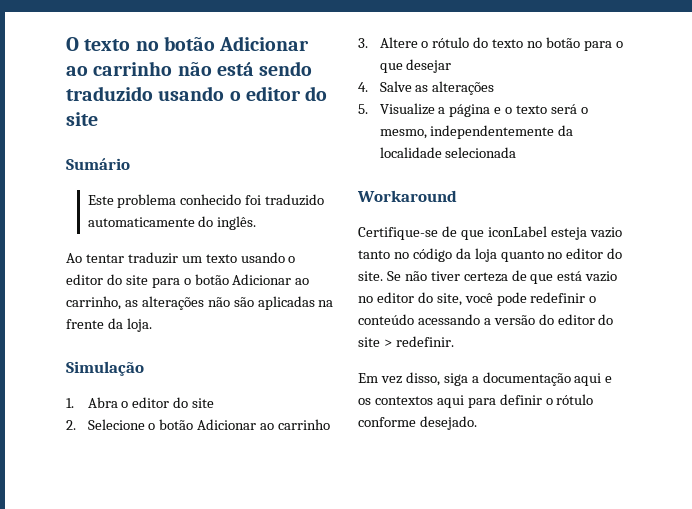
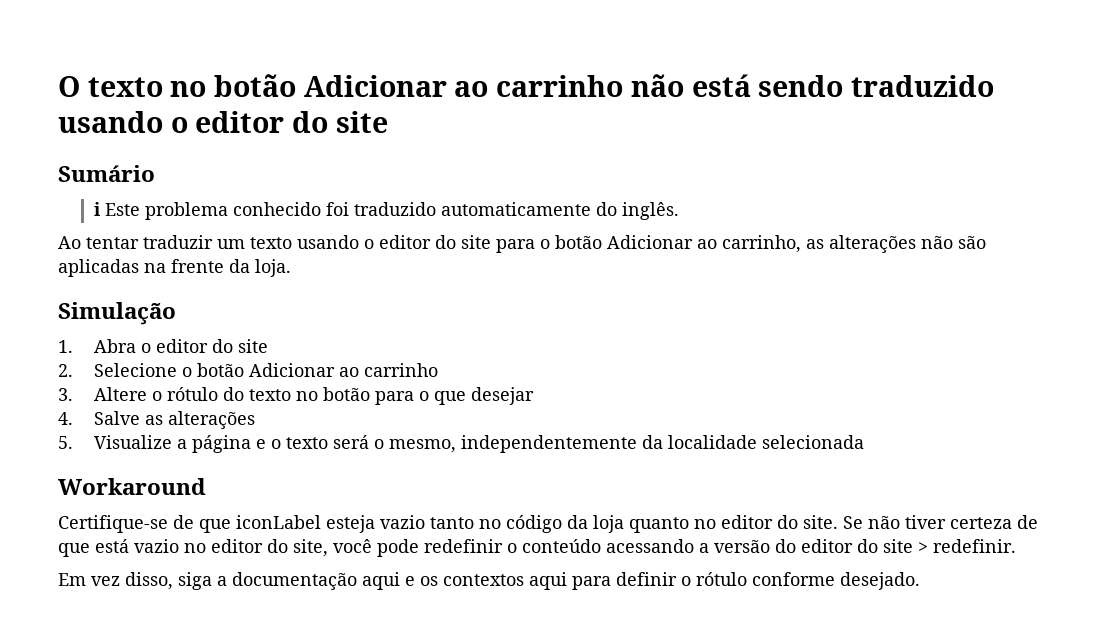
- Este problema conhecido foi traduzido automaticamente do inglês.
+ ℹ Este problema conhecido foi traduzido automaticamente do inglês.

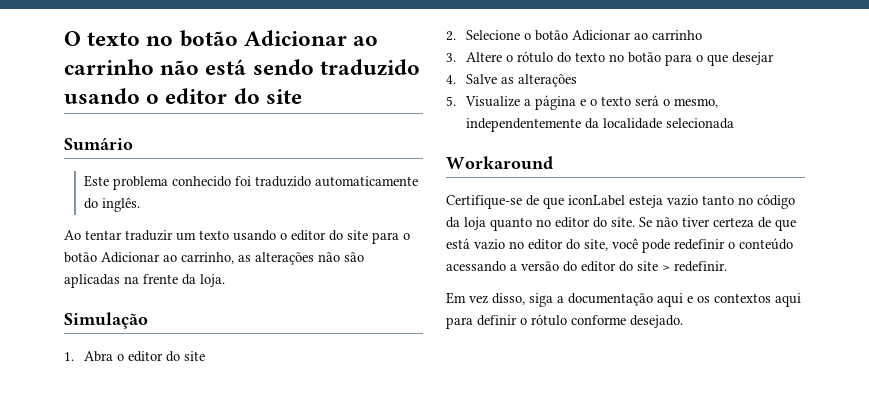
- ℹ Este problema conhecido foi traduzido automaticamente do inglês.
+ Este problema conhecido foi traduzido automaticamente do inglês.

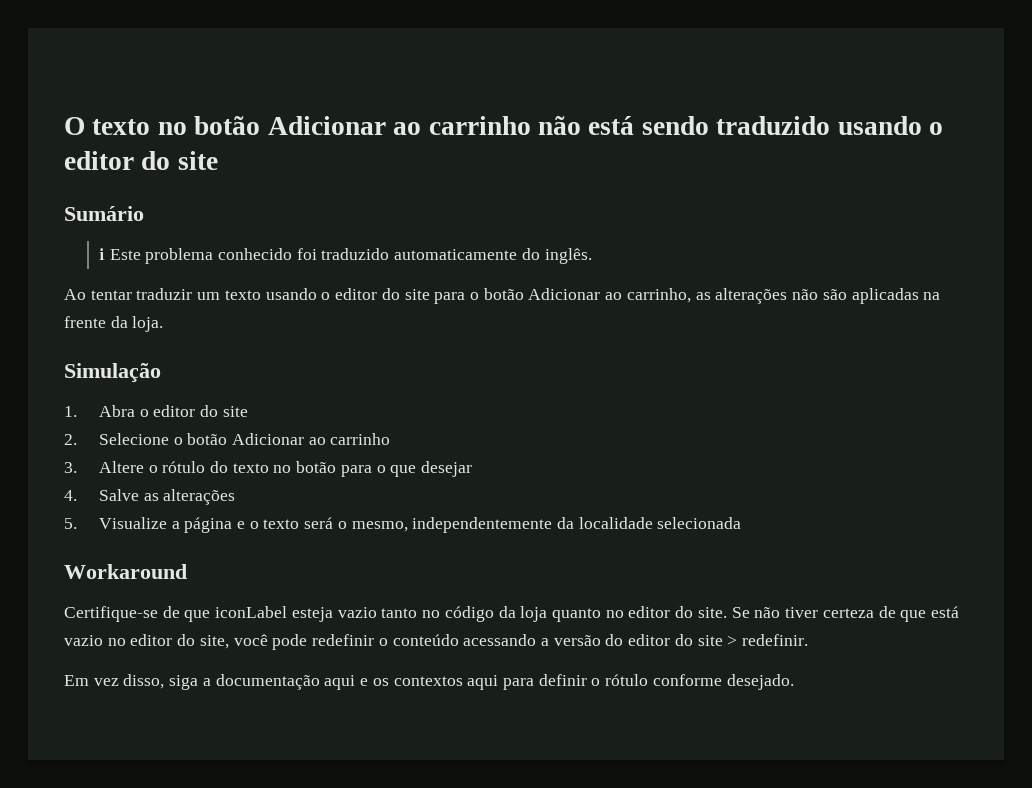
- Este problema conhecido foi traduzido automaticamente do inglês.
+ ℹ Este problema conhecido foi traduzido automaticamente do inglês.

